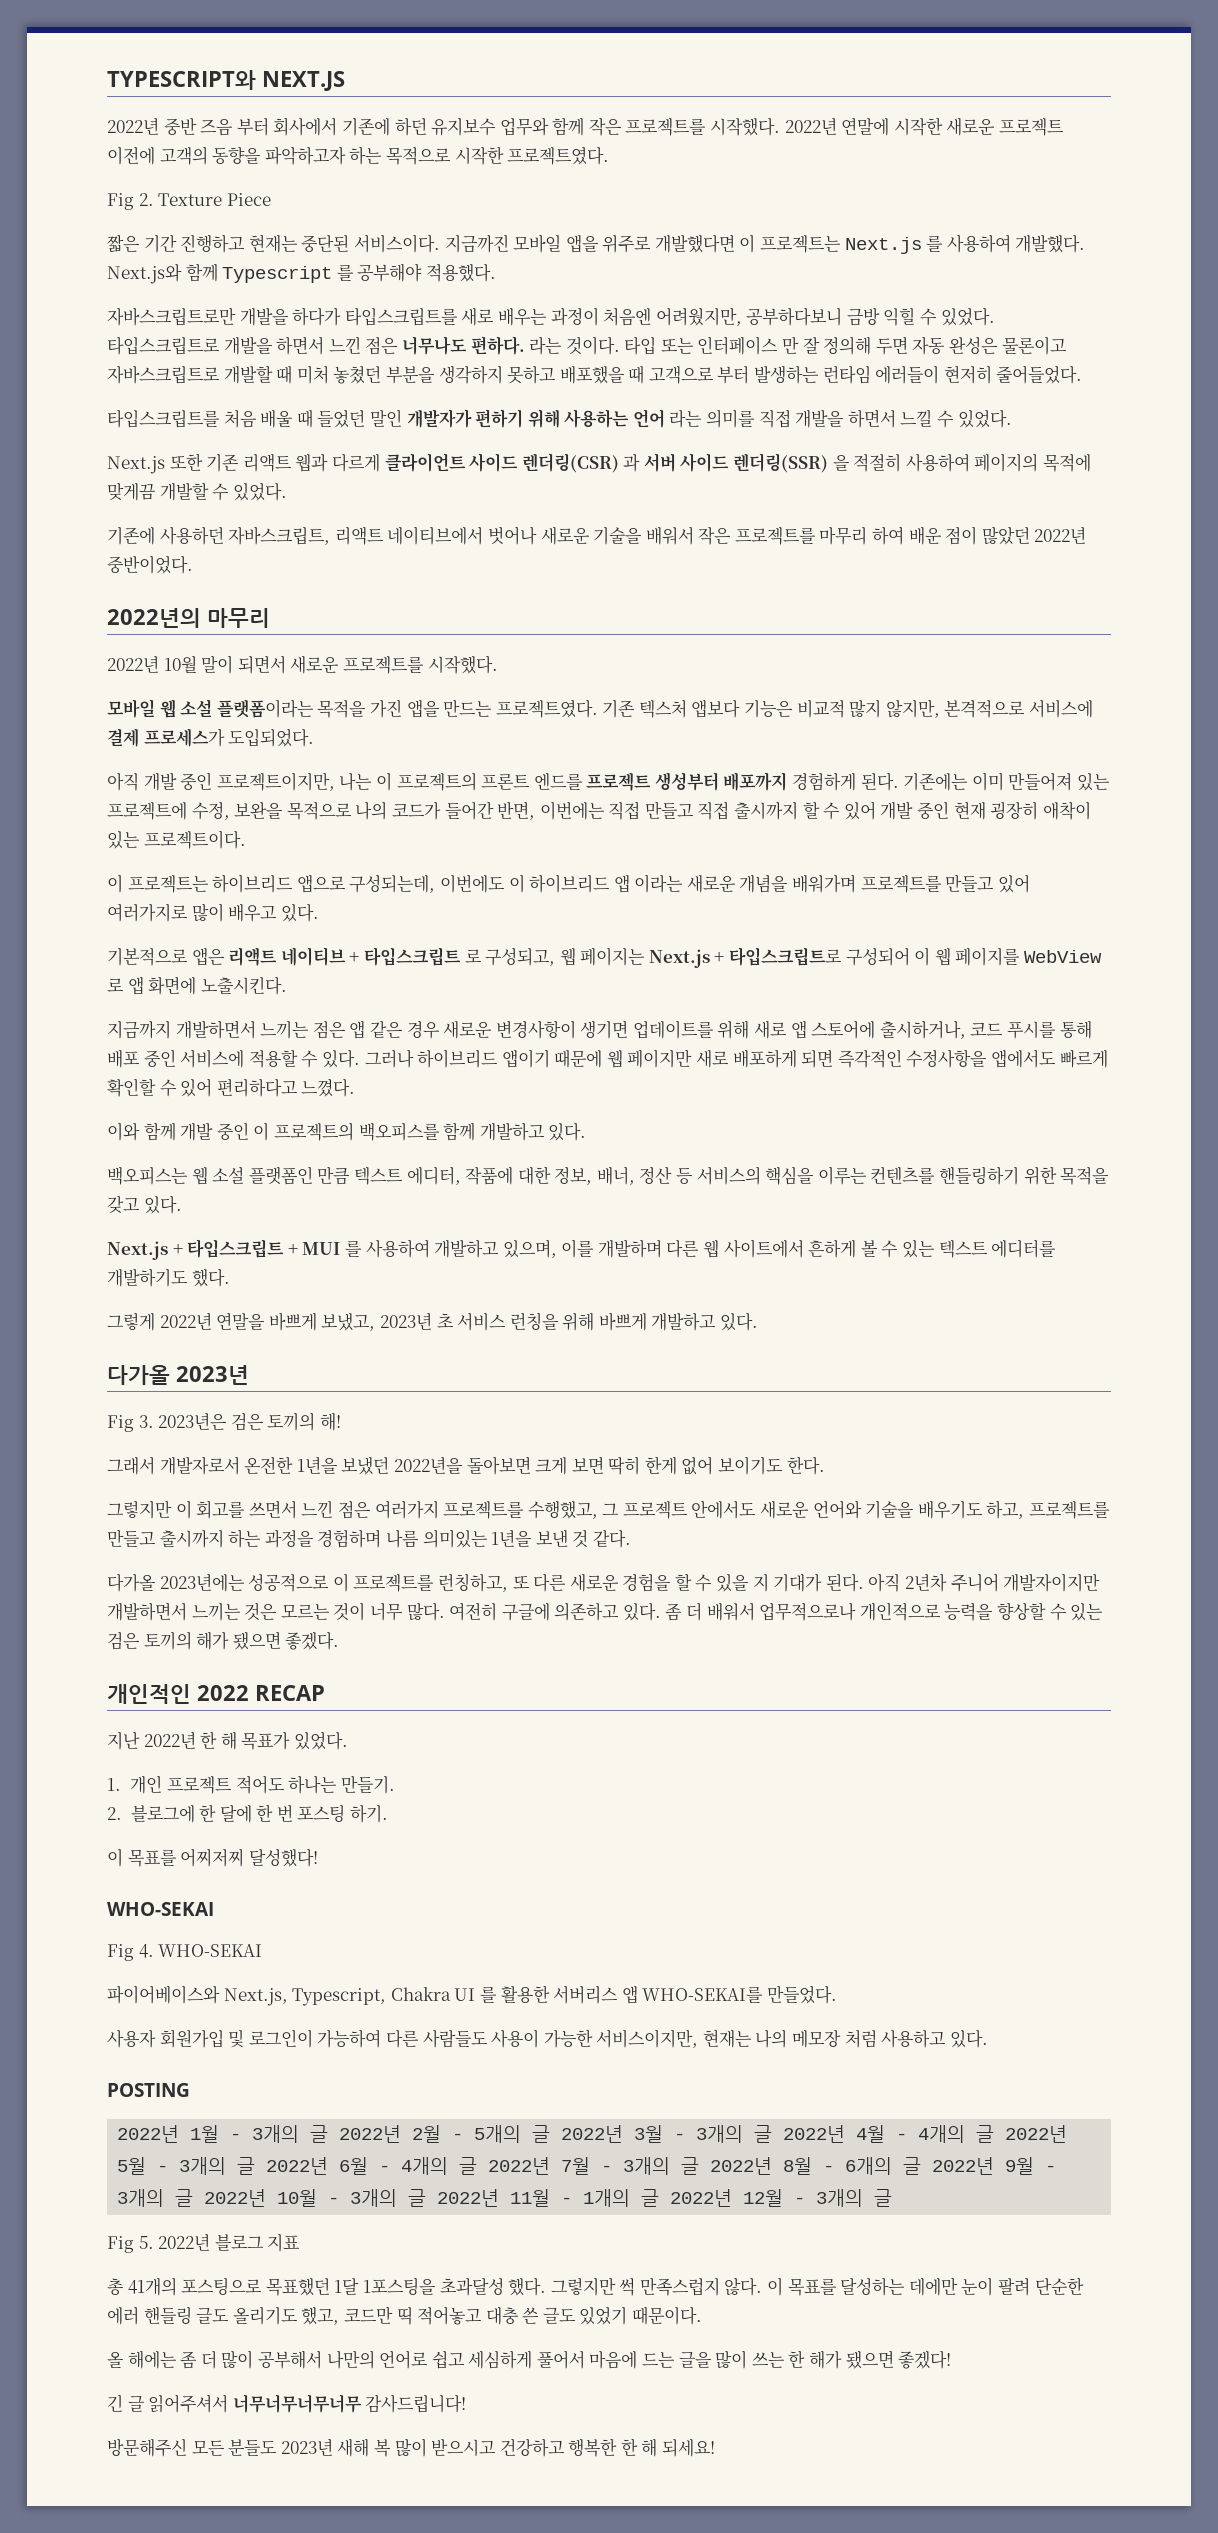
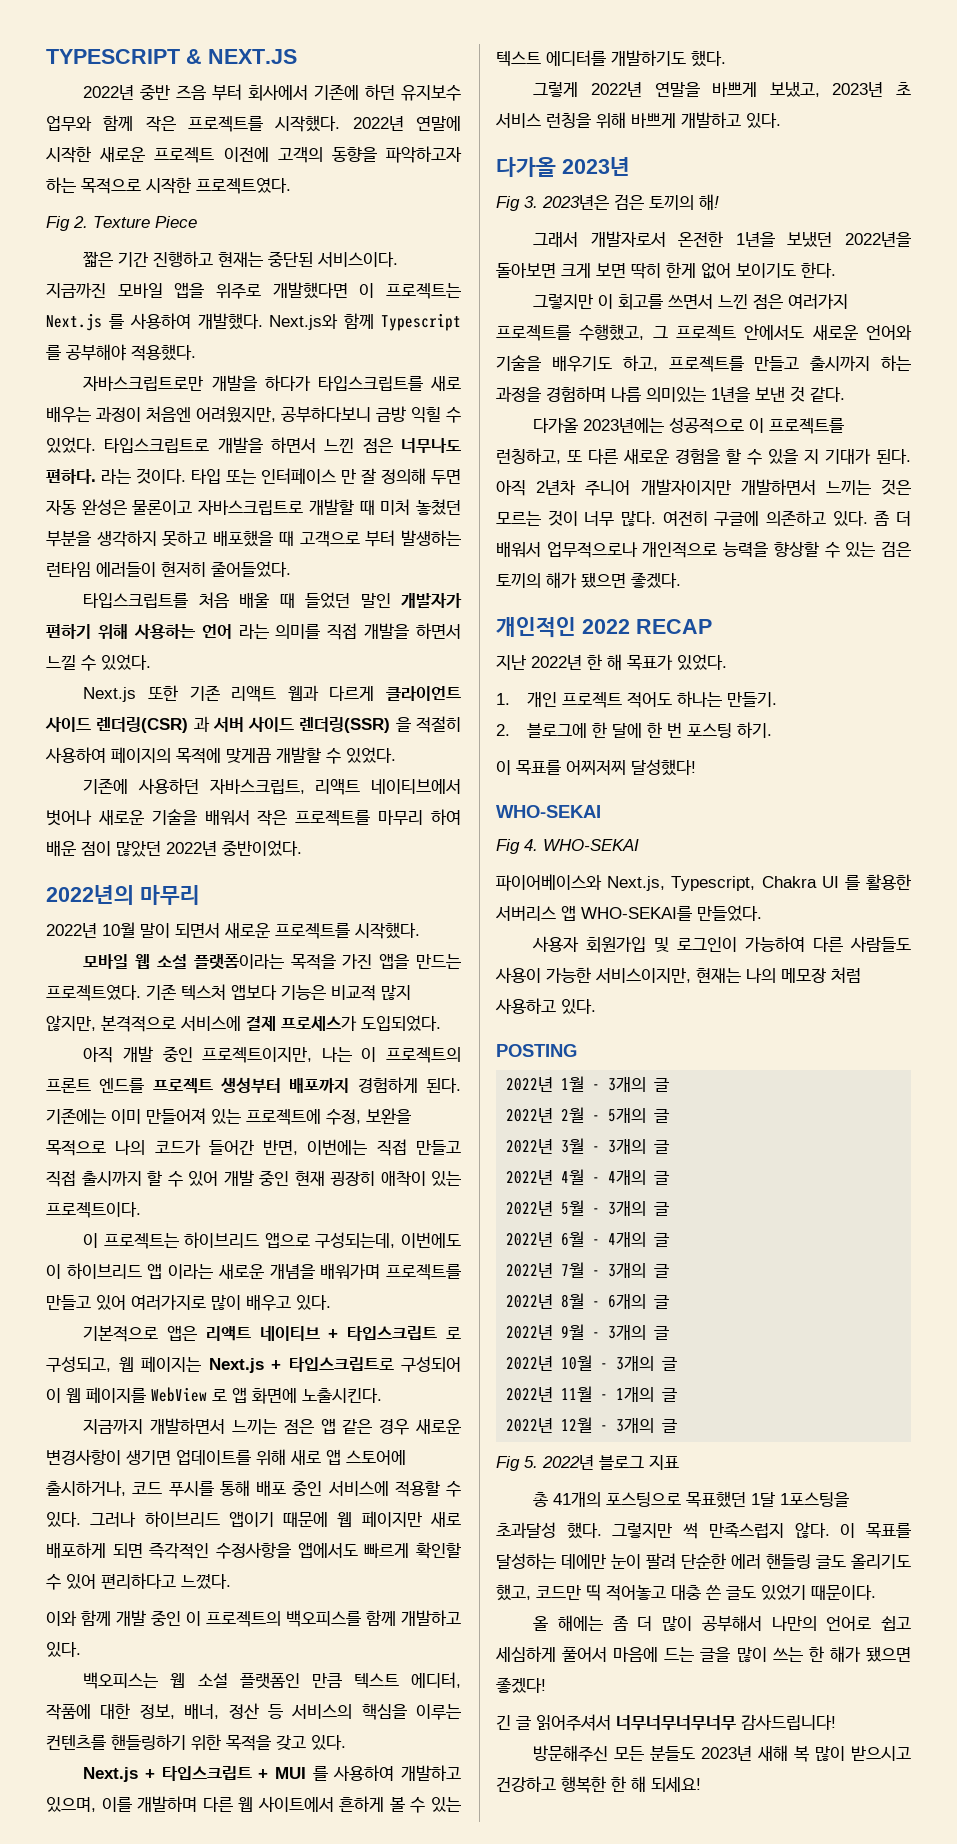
- TYPESCRIPT와 NEXT.JS
+ TYPESCRIPT & NEXT.JS
- 2022년 1월 - 3개의 글 2022년 2월 - 5개의 글 2022년 3월 - 3개의 글 2022년 4월 - 4개의 글 2022년 5월 - 3개의 글 2022년 6월 - 4개의 글 2022년 7월 - 3개의 글 2022년 8월 - 6개의 글 2022년 9월 - 3개의 글 2022년 10월 - 3개의 글 2022년 11월 - 1개의 글 2022년 12월 - 3개의 글
+ 2022년 1월 - 3개의 글
+ 2022년 2월 - 5개의 글
+ 2022년 3월 - 3개의 글
+ 2022년 4월 - 4개의 글
+ 2022년 5월 - 3개의 글
+ 2022년 6월 - 4개의 글
+ 2022년 7월 - 3개의 글
+ 2022년 8월 - 6개의 글
+ 2022년 9월 - 3개의 글
+ 2022년 10월 - 3개의 글
+ 2022년 11월 - 1개의 글
+ 2022년 12월 - 3개의 글

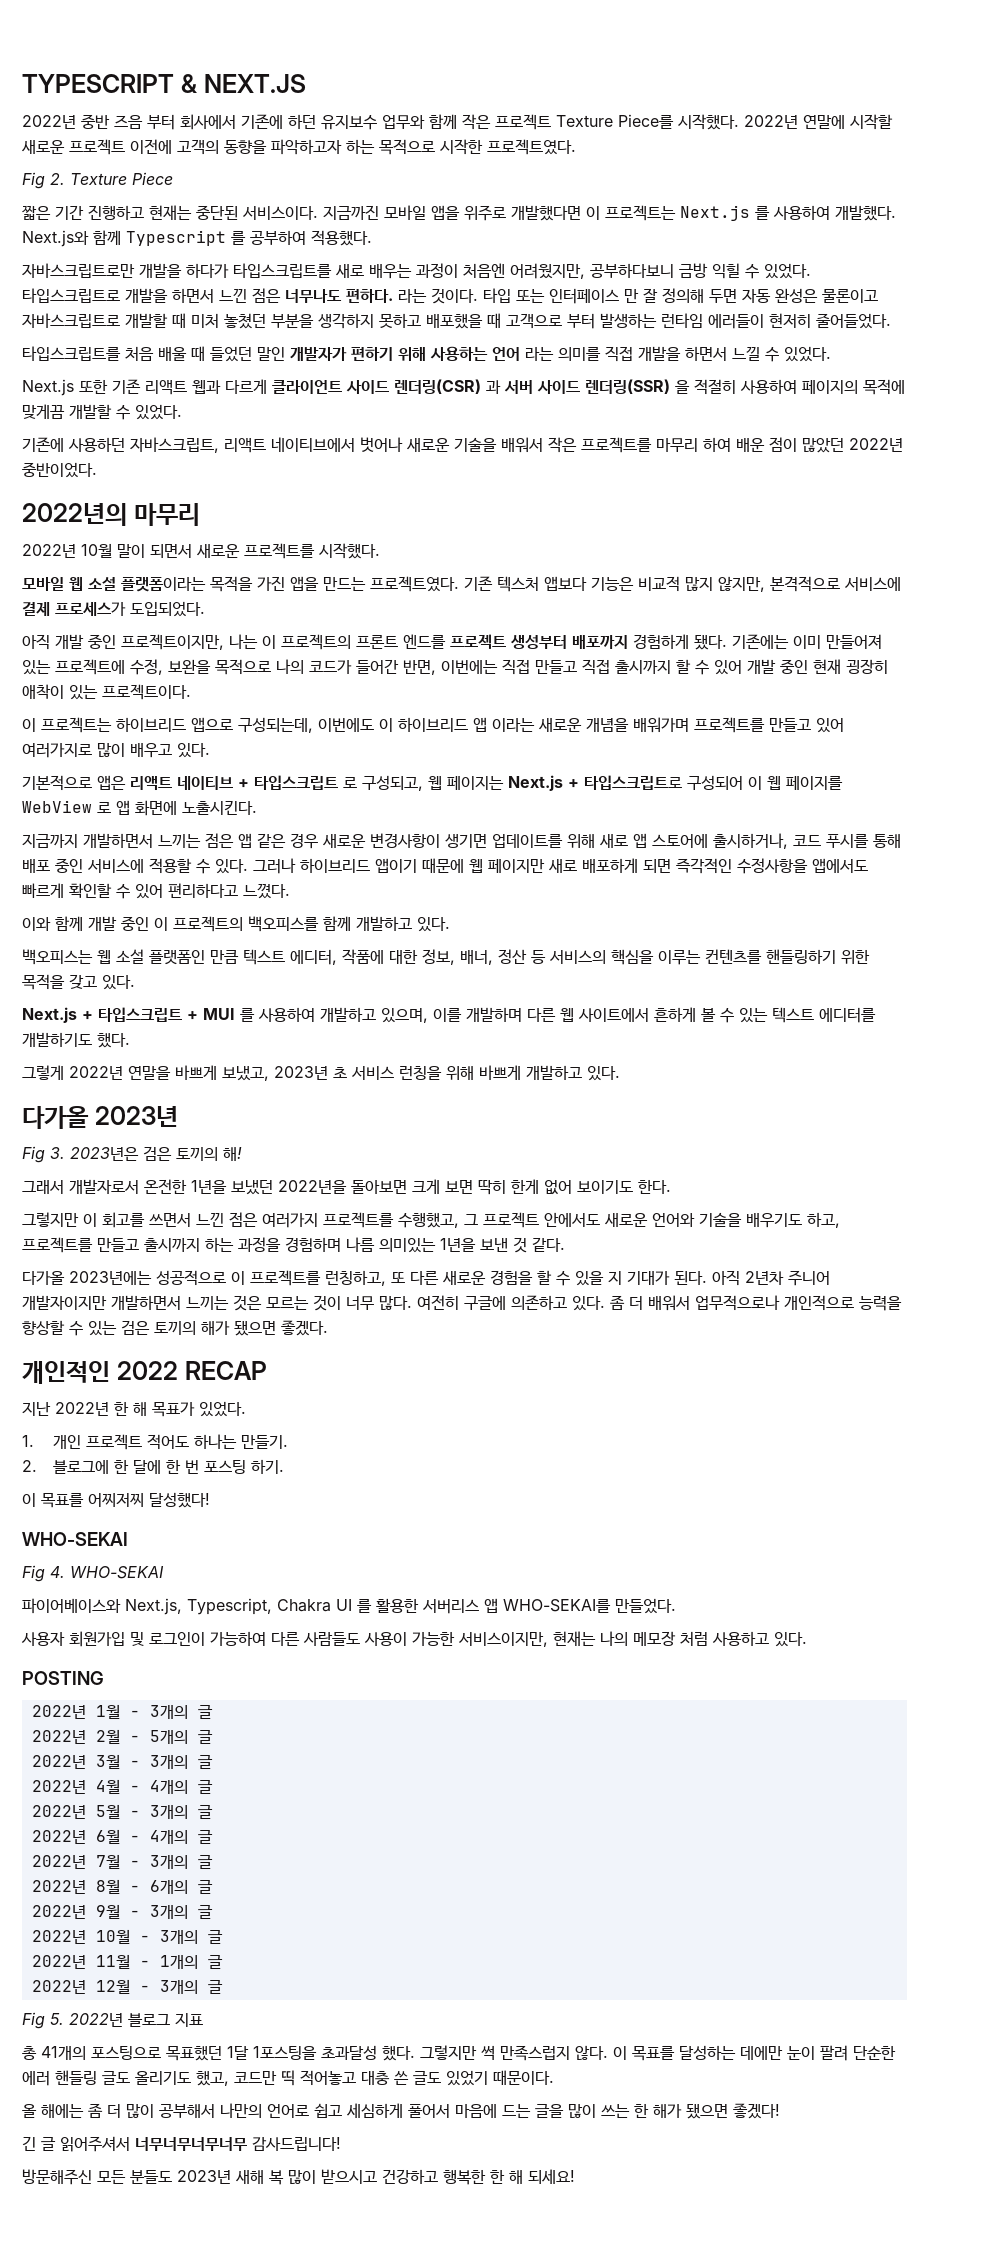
- 2022년 중반 즈음 부터 회사에서 기존에 하던 유지보수 업무와 함께 작은 프로젝트를 시작했다.
+ 2022년 중반 즈음 부터 회사에서 기존에 하던 유지보수 업무와 함께 작은 프로젝트 Texture Piece를 시작했다.
- 2022년 연말에 시작한 새로운 프로젝트 이전에 고객의 동향을 파악하고자 하는 목적으로 시작한 프로젝트였다.
+ 2022년 연말에 시작할 새로운 프로젝트 이전에 고객의 동향을 파악하고자 하는 목적으로 시작한 프로젝트였다.
- Next.js와 함께 Typescript 를 공부해야 적용했다.
+ Next.js와 함께 Typescript 를 공부하여 적용했다.
- 아직 개발 중인 프로젝트이지만, 나는 이 프로젝트의 프론트 엔드를 프로젝트 생성부터 배포까지 경험하게 된다.
+ 아직 개발 중인 프로젝트이지만, 나는 이 프로젝트의 프론트 엔드를 프로젝트 생성부터 배포까지 경험하게 됐다.

